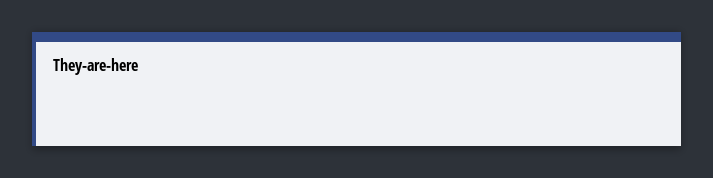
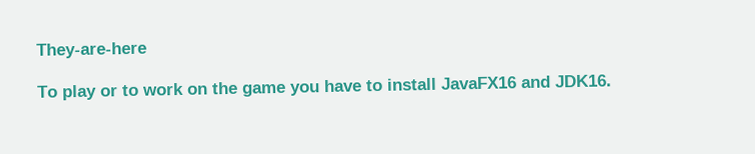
+ To play or to work on the game you have to install JavaFX16 and JDK16.

